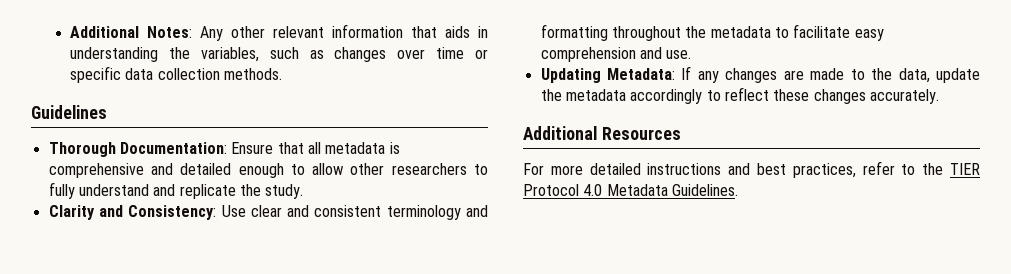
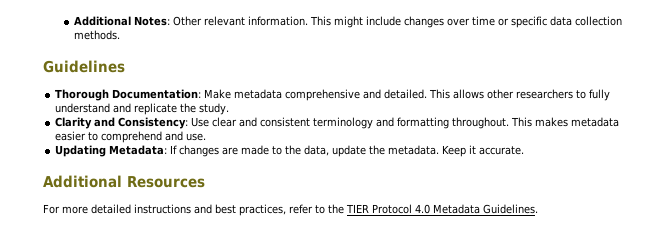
- Additional Notes: Any other relevant information that aids in understanding the variables, such as changes over time or specific data collection methods.
+ Additional Notes: Other relevant information. This might include changes over time or specific data collection methods.
- Thorough Documentation: Ensure that all metadata is comprehensive and detailed enough to allow other researchers to fully understand and replicate the study.
+ Thorough Documentation: Make metadata comprehensive and detailed. This allows other researchers to fully understand and replicate the study.
- Clarity and Consistency: Use clear and consistent terminology and formatting throughout the metadata to facilitate easy comprehension and use.
+ Clarity and Consistency: Use clear and consistent terminology and formatting throughout. This makes metadata easier to comprehend and use.
- Updating Metadata: If any changes are made to the data, update the metadata accordingly to reflect these changes accurately.
+ Updating Metadata: If changes are made to the data, update the metadata. Keep it accurate.

